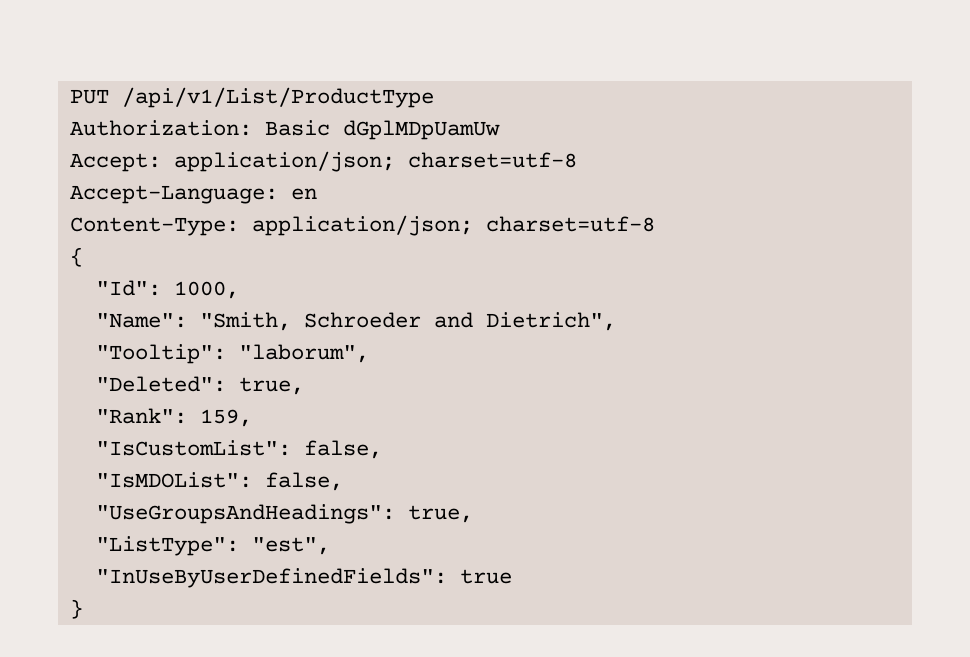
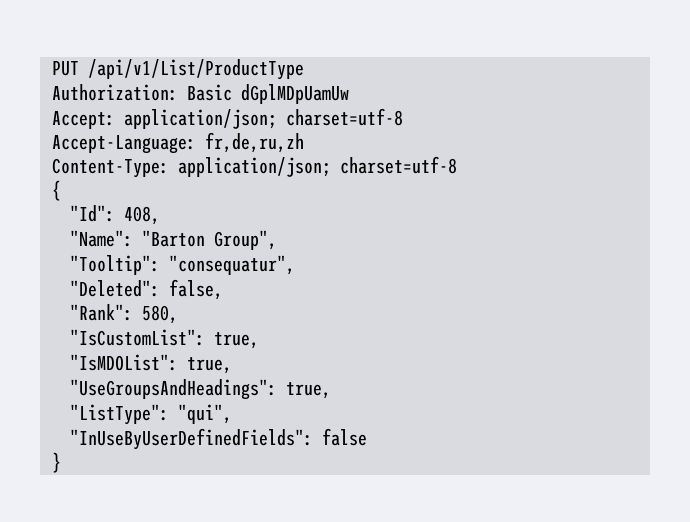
- Accept-Language: en
+ Accept-Language: fr,de,ru,zh
- "Id": 1000,
+ "Id": 408,
- "Name": "Smith, Schroeder and Dietrich",
+ "Name": "Barton Group",
- "Tooltip": "laborum",
+ "Tooltip": "consequatur",
- "Deleted": true,
- "Rank": 159,
- "IsCustomList": false,
+ "Deleted": false,
+ "Rank": 580,
+ "IsCustomList": true,
- "IsMDOList": false,
+ "IsMDOList": true,
- "ListType": "est",
+ "ListType": "qui",
- "InUseByUserDefinedFields": true
+ "InUseByUserDefinedFields": false

